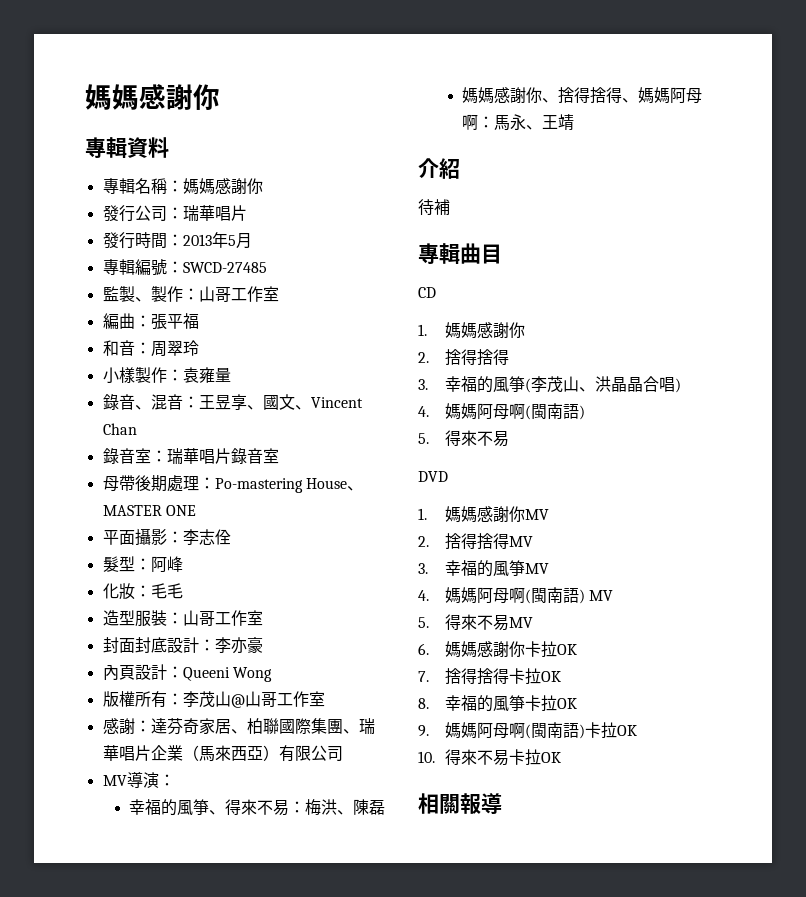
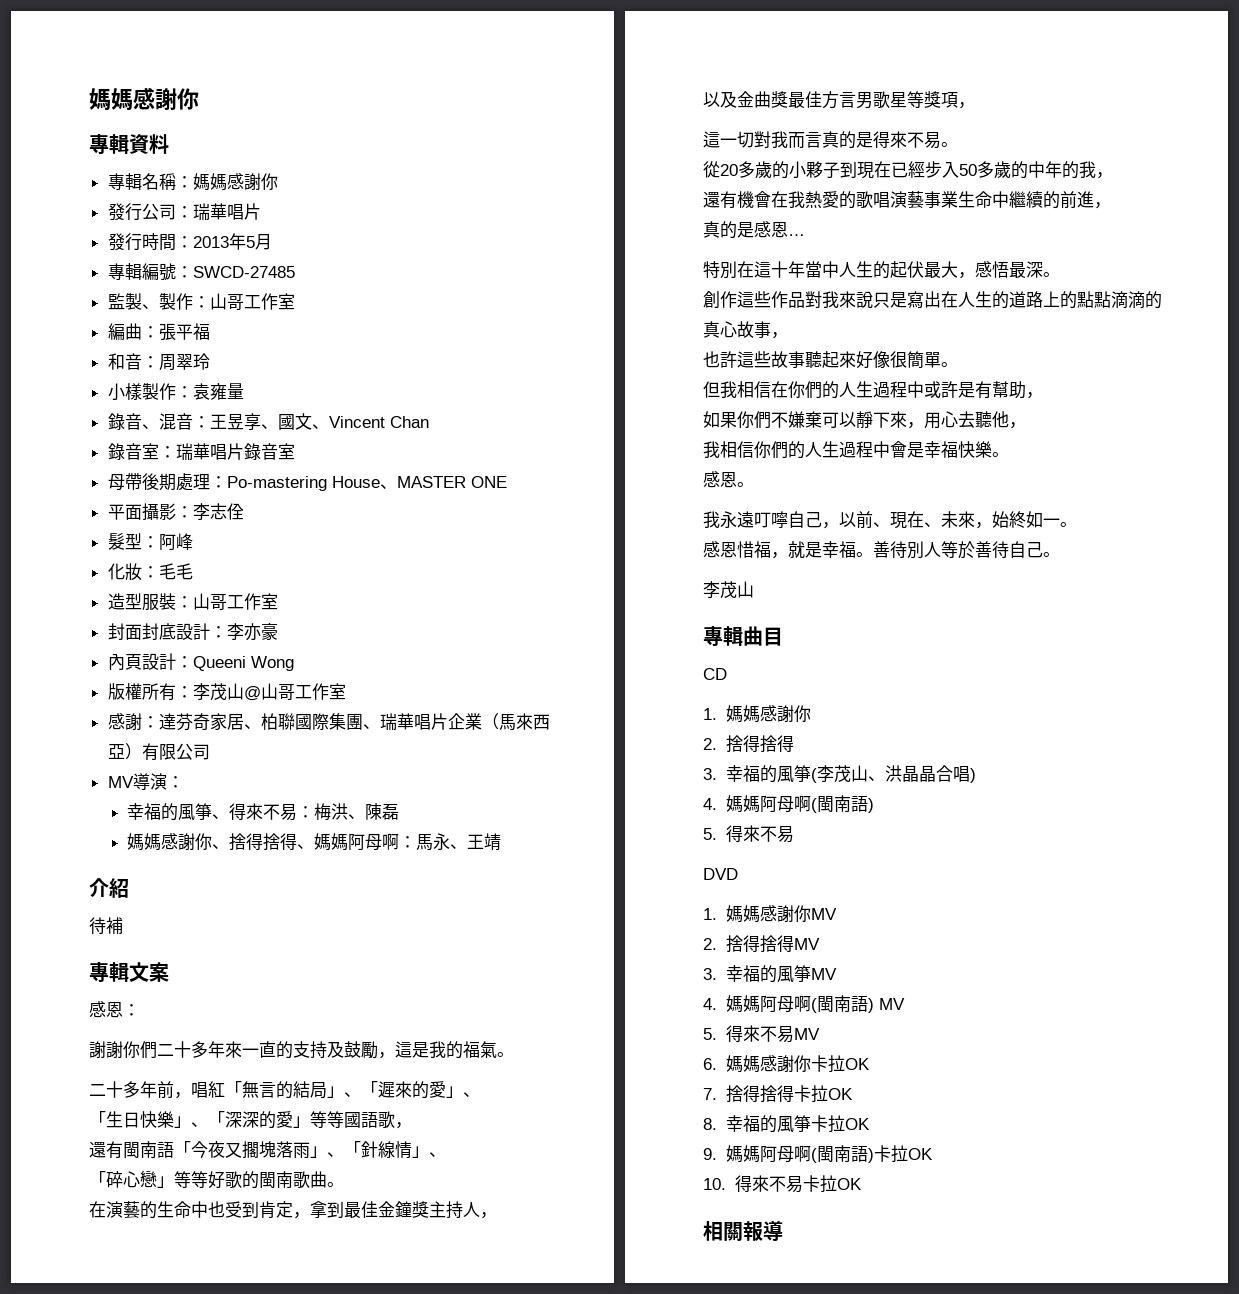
+ 專輯文案
+ 感恩：
+ 謝謝你們二十多年來一直的支持及鼓勵，這是我的福氣。
+ 二十多年前，唱紅「無言的結局」、「遲來的愛」、
+ 「生日快樂」、「深深的愛」等等國語歌，
+ 還有閩南語「今夜又擱塊落雨」、「針線情」、
+ 「碎心戀」等等好歌的閩南歌曲。
+ 在演藝的生命中也受到肯定，拿到最佳金鐘獎主持人，
+ 以及金曲獎最佳方言男歌星等獎項，
+ 這一切對我而言真的是得來不易。
+ 從20多歲的小夥子到現在已經步入50多歲的中年的我，
+ 還有機會在我熱愛的歌唱演藝事業生命中繼續的前進，
+ 真的是感恩…
+ 特別在這十年當中人生的起伏最大，感悟最深。
+ 創作這些作品對我來說只是寫出在人生的道路上的點點滴滴的真心故事，
+ 也許這些故事聽起來好像很簡單。
+ 但我相信在你們的人生過程中或許是有幫助，
+ 如果你們不嫌棄可以靜下來，用心去聽他，
+ 我相信你們的人生過程中會是幸福快樂。
+ 感恩。
+ 我永遠叮嚀自己，以前、現在、未來，始終如一。
+ 感恩惜福，就是幸福。善待別人等於善待自己。
+ 李茂山

